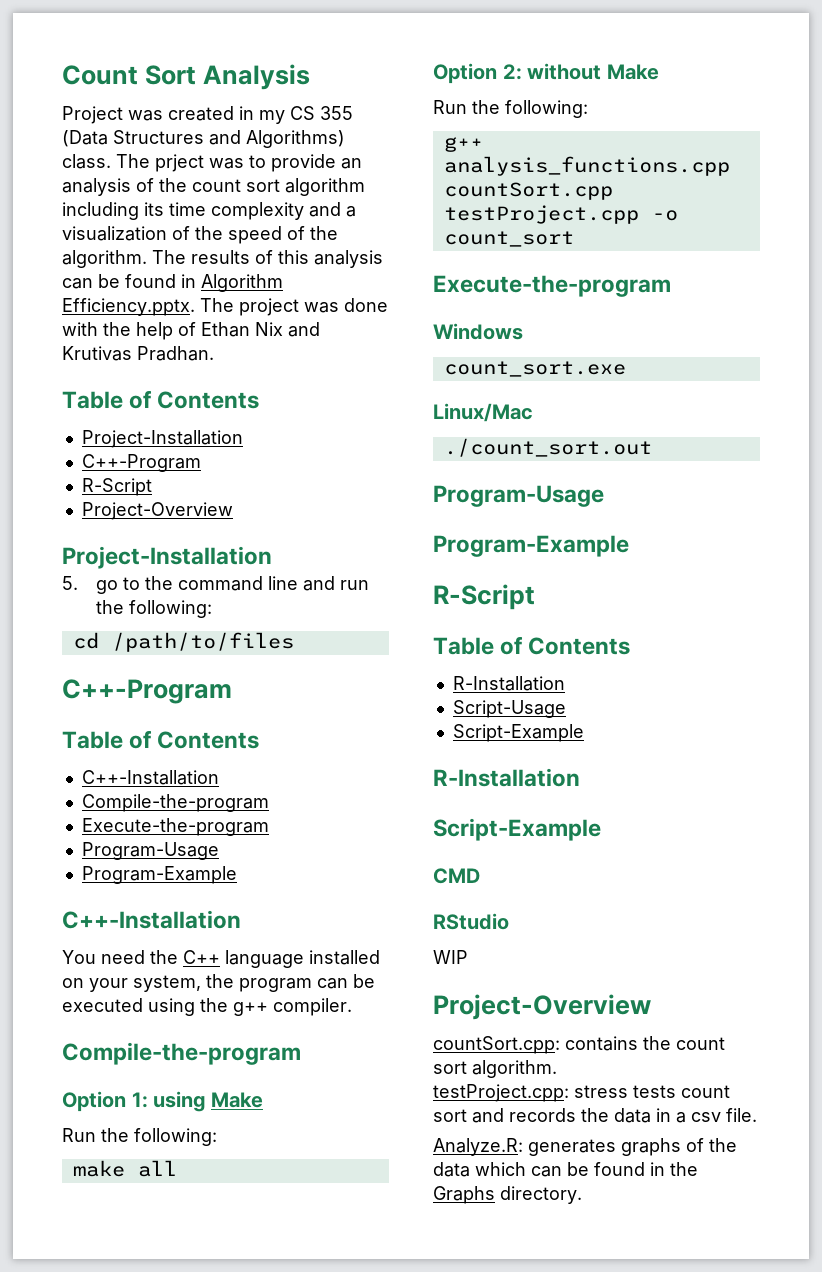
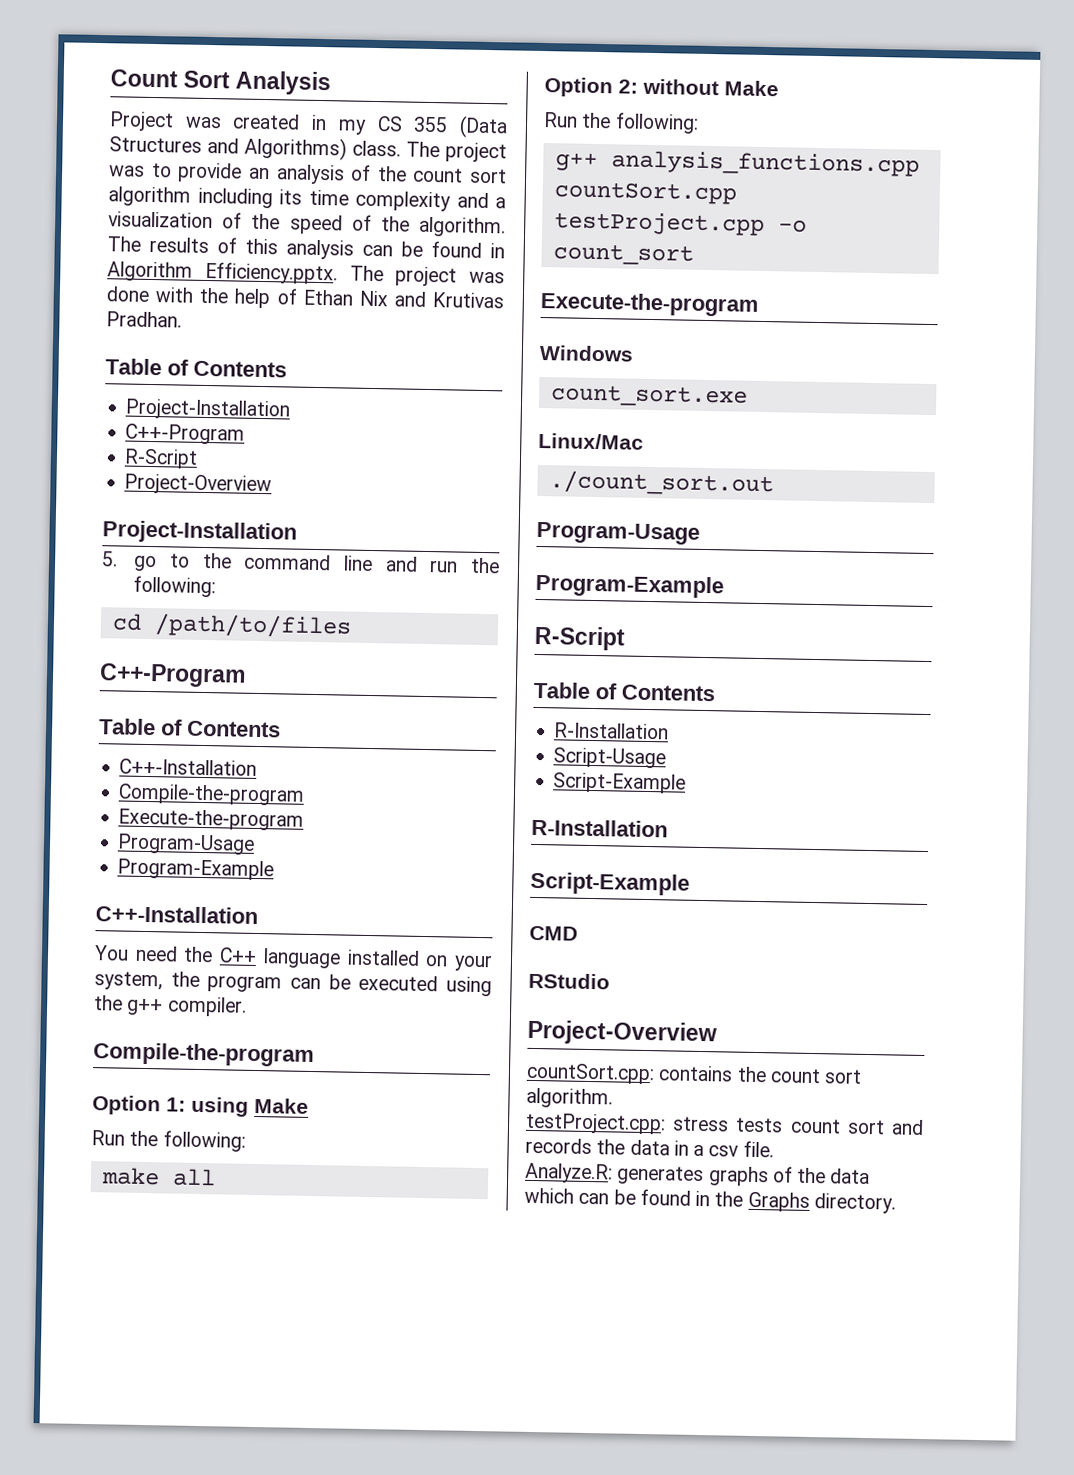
- The prject was to provide an analysis of the count sort algorithm including its time complexity and a visualization of the speed of the algorithm.
+ The project was to provide an analysis of the count sort algorithm including its time complexity and a visualization of the speed of the algorithm.
- WIP

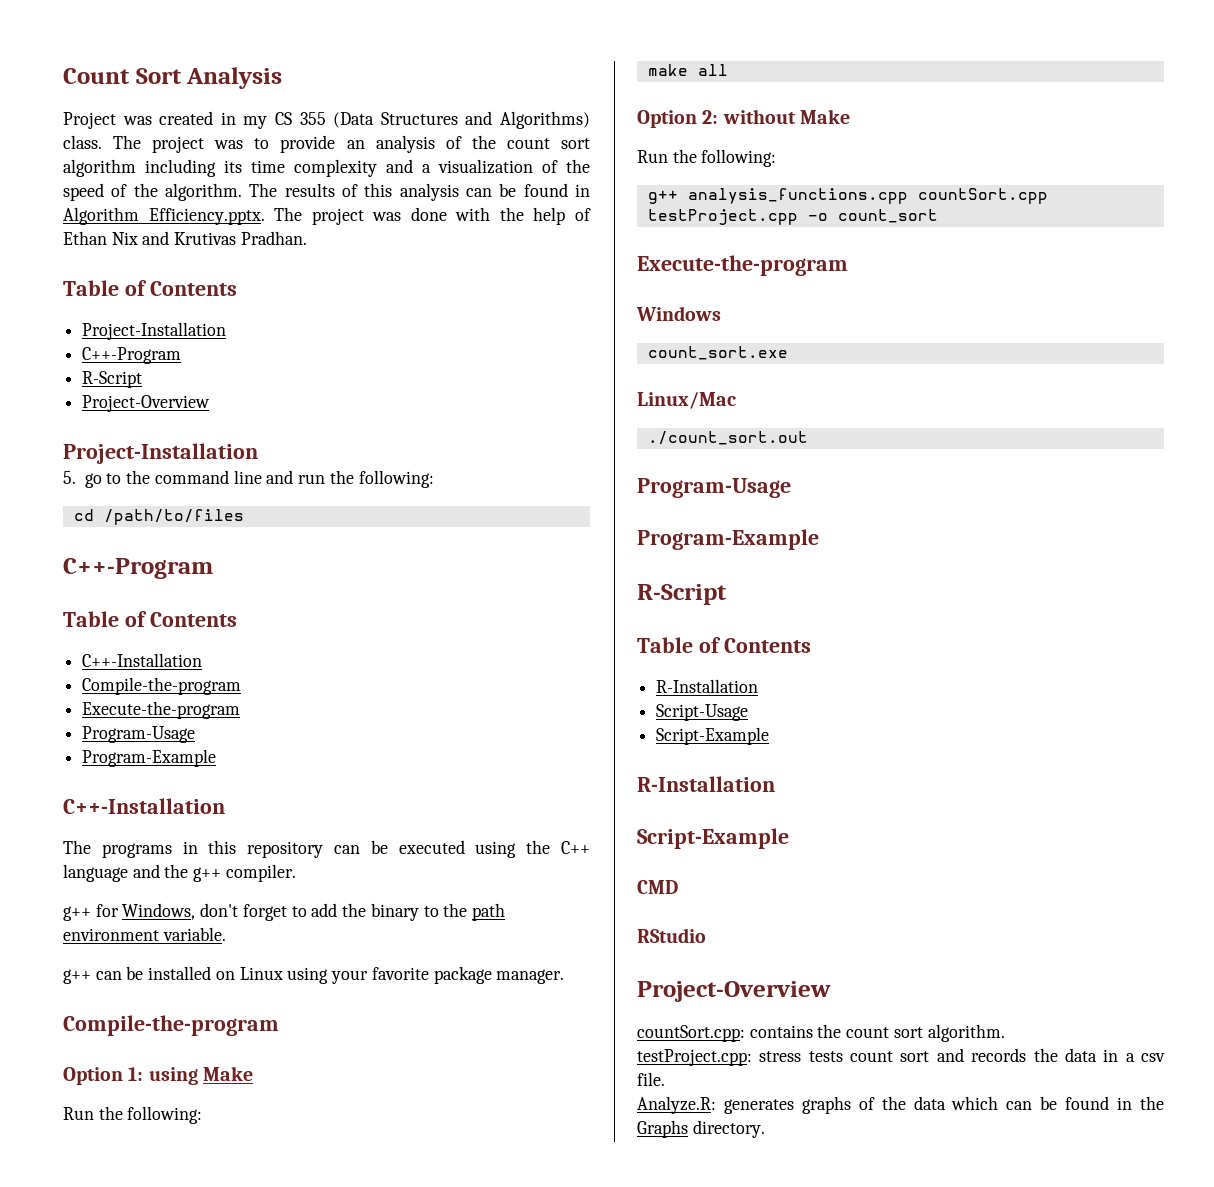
- You need the C++ language installed on your system, the program can be executed using the g++ compiler.
+ The programs in this repository can be executed using the C++ language and the g++ compiler.
+ g++ for Windows, don't forget to add the binary to the path environment variable.
+ g++ can be installed on Linux using your favorite package manager.

